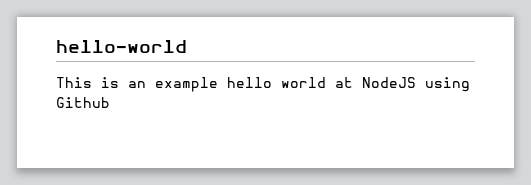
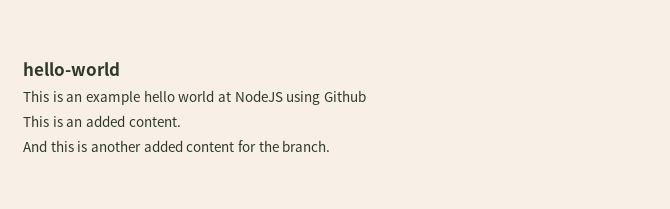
+ This is an added content.
+ And this is another added content for the branch.

